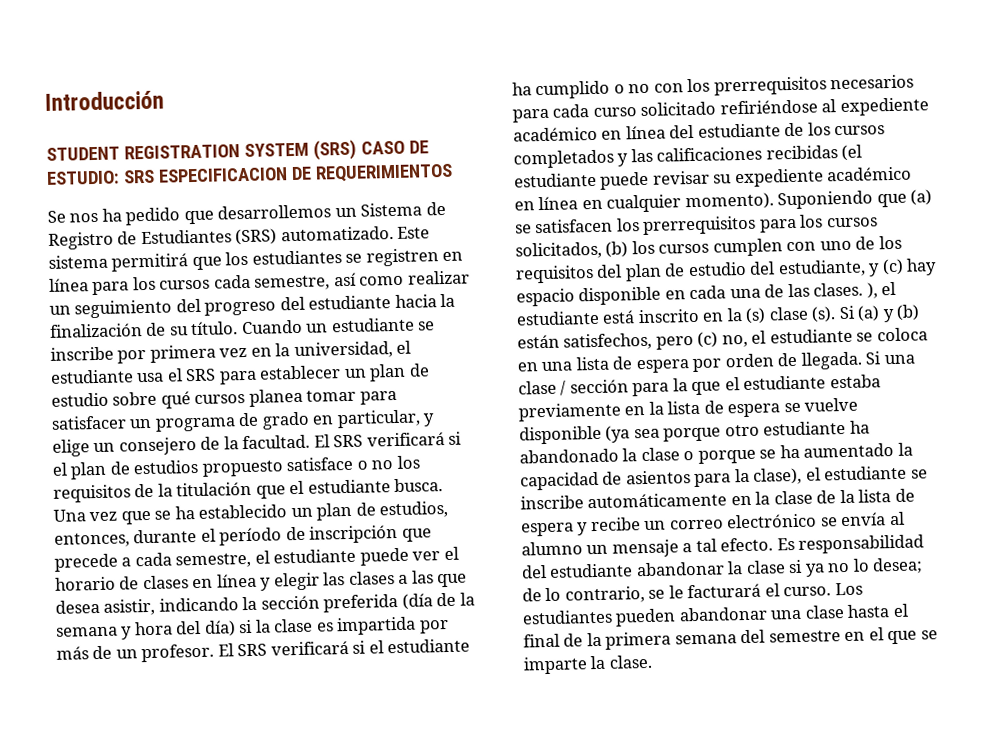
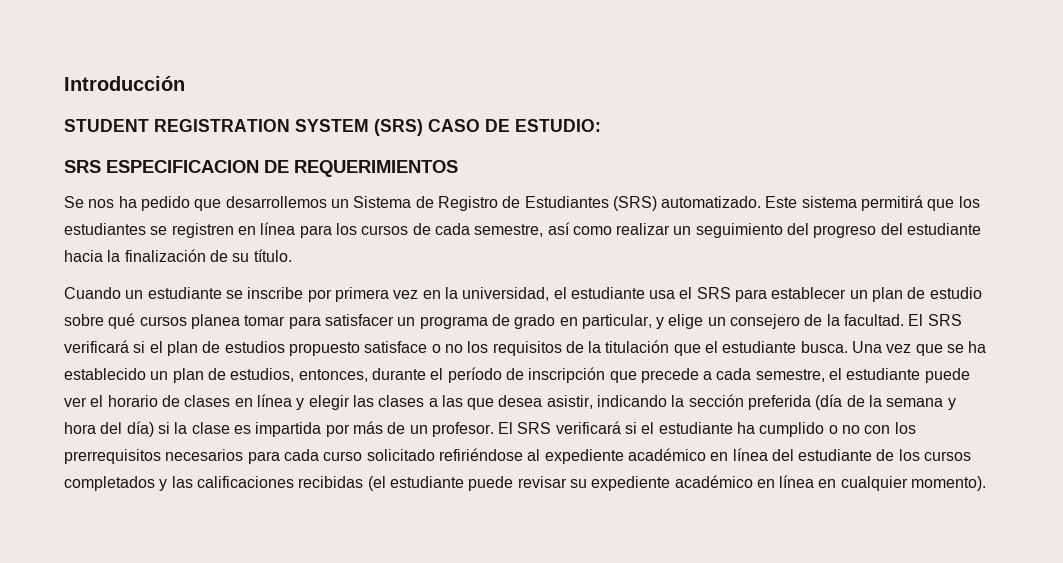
- STUDENT REGISTRATION SYSTEM (SRS) CASO DE ESTUDIO: SRS ESPECIFICACION DE REQUERIMIENTOS
+ STUDENT REGISTRATION SYSTEM (SRS) CASO DE ESTUDIO:
+ SRS ESPECIFICACION DE REQUERIMIENTOS
- Este sistema permitirá que los estudiantes se registren en línea para los cursos cada semestre, así como realizar un seguimiento del progreso del estudiante hacia la finalización de su título. Cuando un estudiante se inscribe por primera vez en la universidad, el estudiante usa el SRS para establecer un plan de estudio sobre qué cursos planea tomar para satisfacer un programa de grado en particular, y elige un consejero de la facultad.
+ Este sistema permitirá que los estudiantes se registren en línea para los cursos de cada semestre, así como realizar un seguimiento del progreso del estudiante hacia la finalización de su título.
+ Cuando un estudiante se inscribe por primera vez en la universidad, el estudiante usa el SRS para establecer un plan de estudio sobre qué cursos planea tomar para satisfacer un programa de grado en particular, y elige un consejero de la facultad.
- Suponiendo que (a) se satisfacen los prerrequisitos para los cursos solicitados, (b) los cursos cumplen con uno de los requisitos del plan de estudio del estudiante, y (c) hay espacio disponible en cada una de las clases. ), el estudiante está inscrito en la (s) clase (s). Si (a) y (b) están satisfechos, pero (c) no, el estudiante se coloca en una lista de espera por orden de llegada. Si una clase / sección para la que el estudiante estaba previamente en la lista de espera se vuelve disponible (ya sea porque otro estudiante ha abandonado la clase o porque se ha aumentado la capacidad de asientos para la clase), el estudiante se inscribe automáticamente en la clase de la lista de espera y recibe un correo electrónico se envía al alumno un mensaje a tal efecto. Es responsabilidad del estudiante abandonar la clase si ya no lo desea; de lo contrario, se le facturará el curso. Los estudiantes pueden abandonar una clase hasta el final de la primera semana del semestre en el que se imparte la clase.

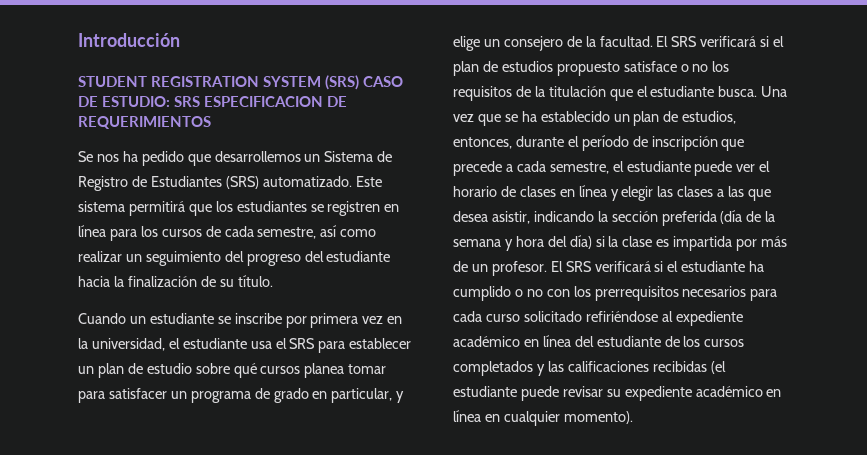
- STUDENT REGISTRATION SYSTEM (SRS) CASO DE ESTUDIO:
- SRS ESPECIFICACION DE REQUERIMIENTOS
+ STUDENT REGISTRATION SYSTEM (SRS) CASO DE ESTUDIO: SRS ESPECIFICACION DE REQUERIMIENTOS

